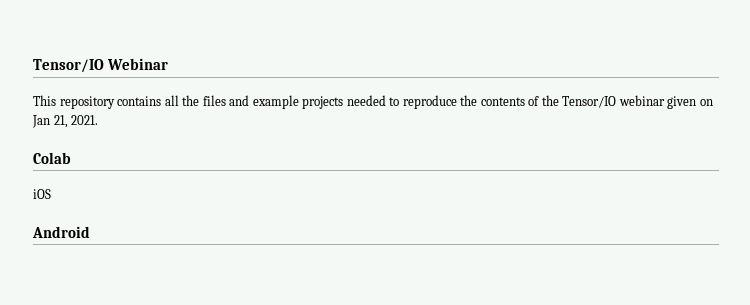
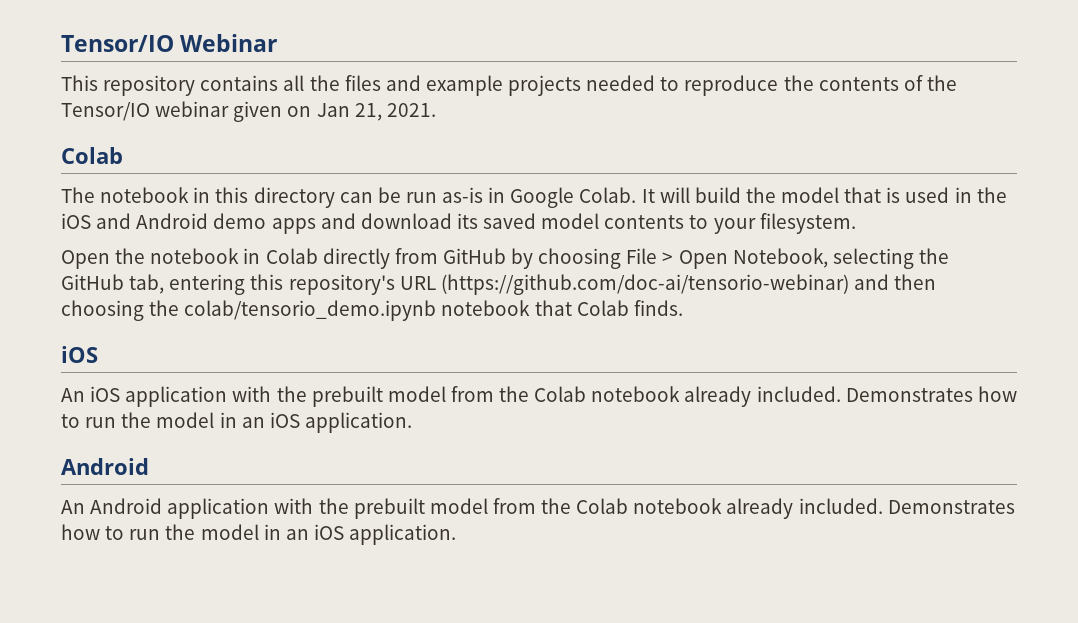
+ The notebook in this directory can be run as-is in Google Colab. It will build the model that is used in the iOS and Android demo apps and download its saved model contents to your filesystem.
+ Open the notebook in Colab directly from GitHub by choosing File > Open Notebook, selecting the GitHub tab, entering this repository's URL (https://github.com/doc-ai/tensorio-webinar) and then choosing the colab/tensorio_demo.ipynb notebook that Colab finds.
  iOS
+ An iOS application with the prebuilt model from the Colab notebook already included. Demonstrates how to run the model in an iOS application.
  Android
+ An Android application with the prebuilt model from the Colab notebook already included. Demonstrates how to run the model in an iOS application.

